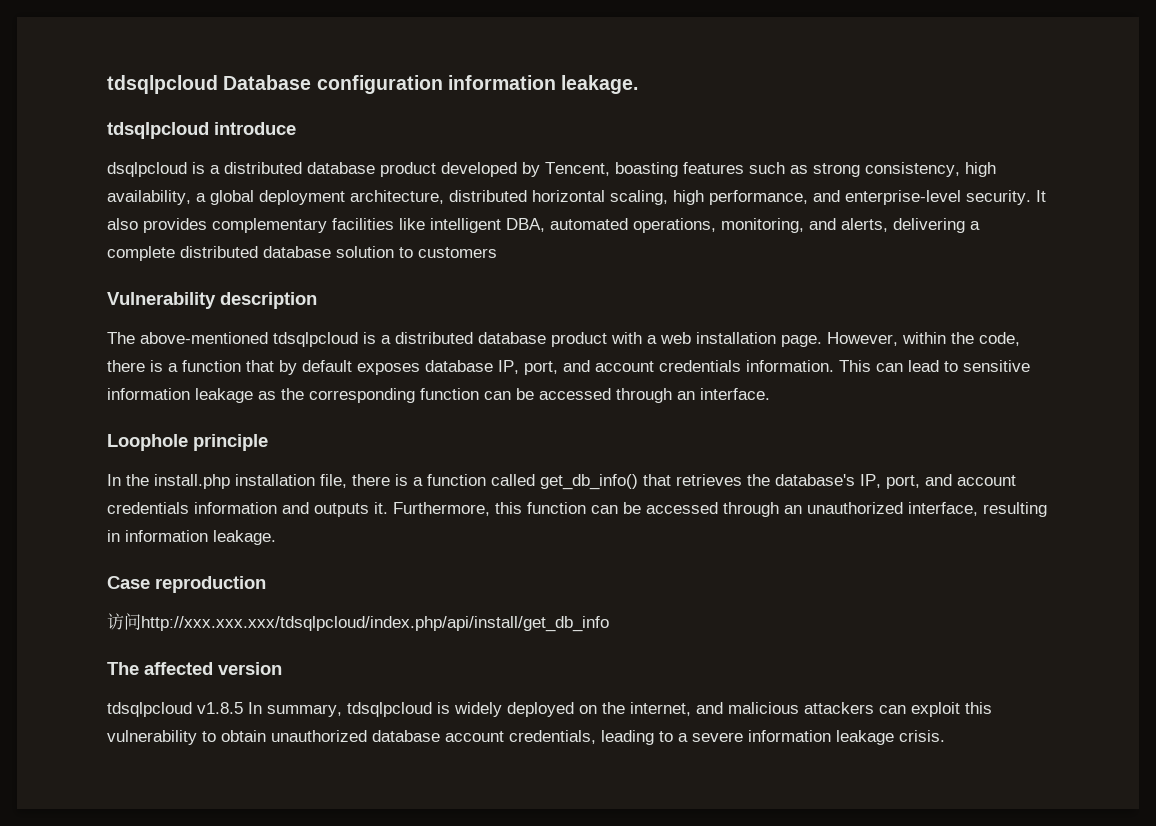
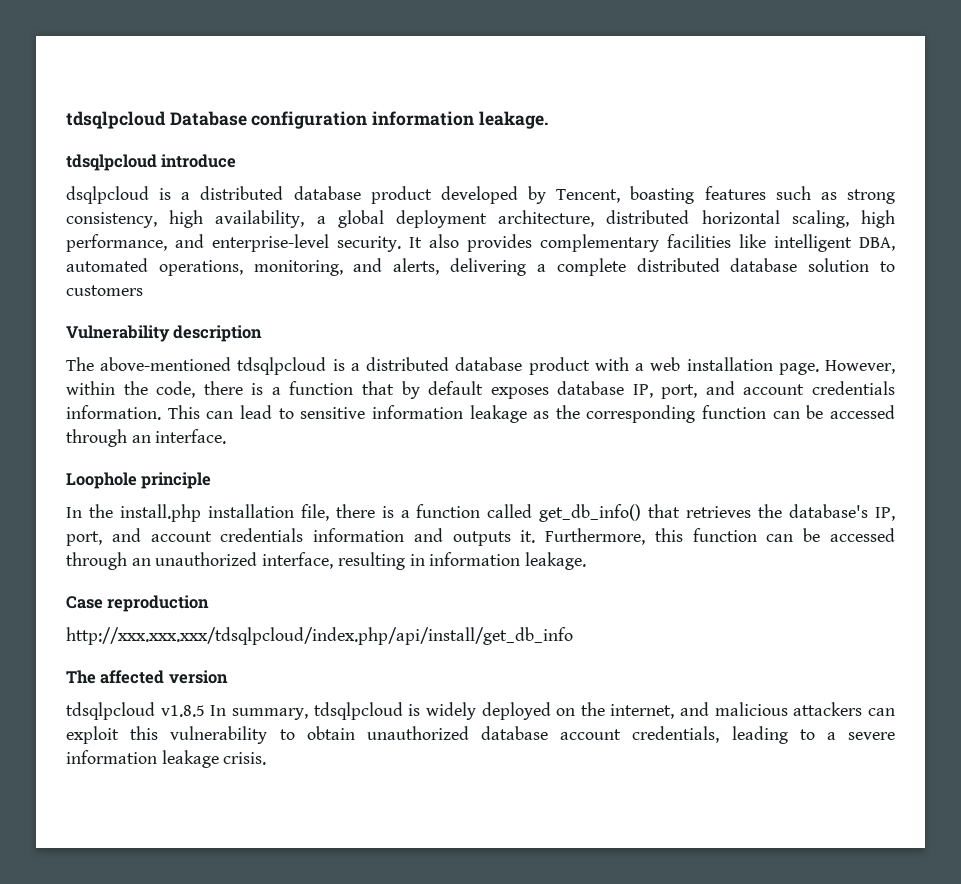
- 访问http://xxx.xxx.xxx/tdsqlpcloud/index.php/api/install/get_db_info
+ http://xxx.xxx.xxx/tdsqlpcloud/index.php/api/install/get_db_info

